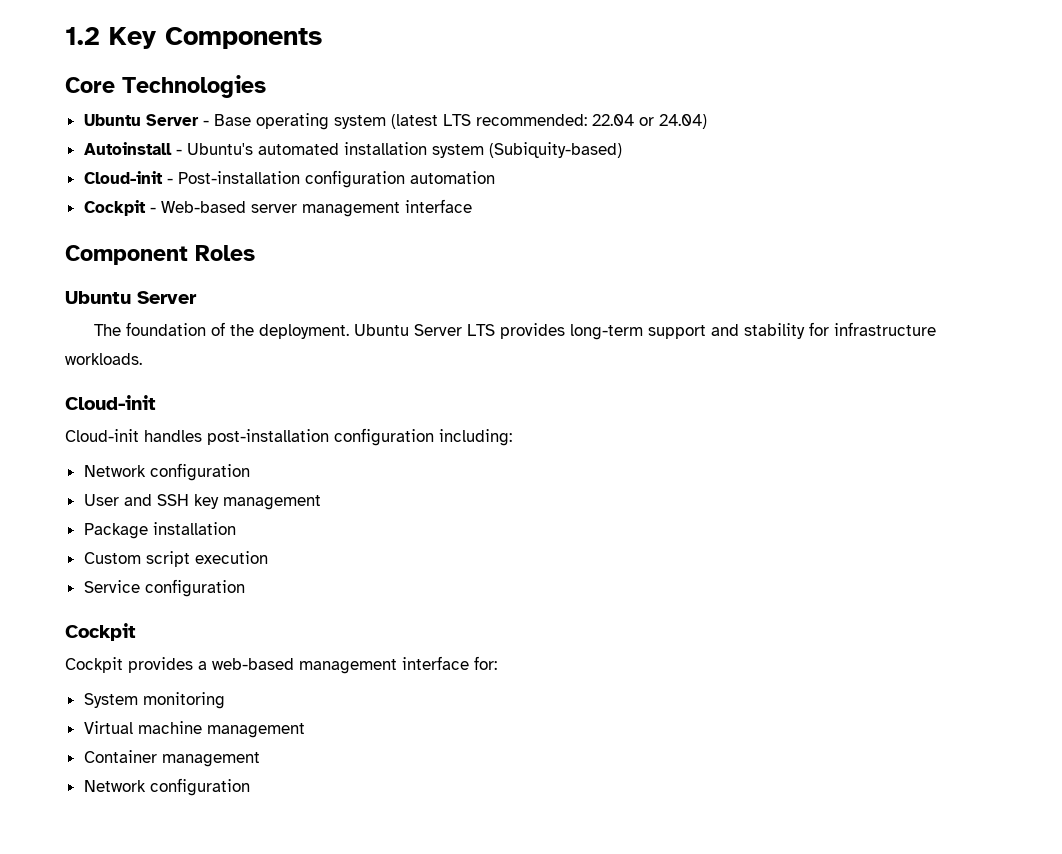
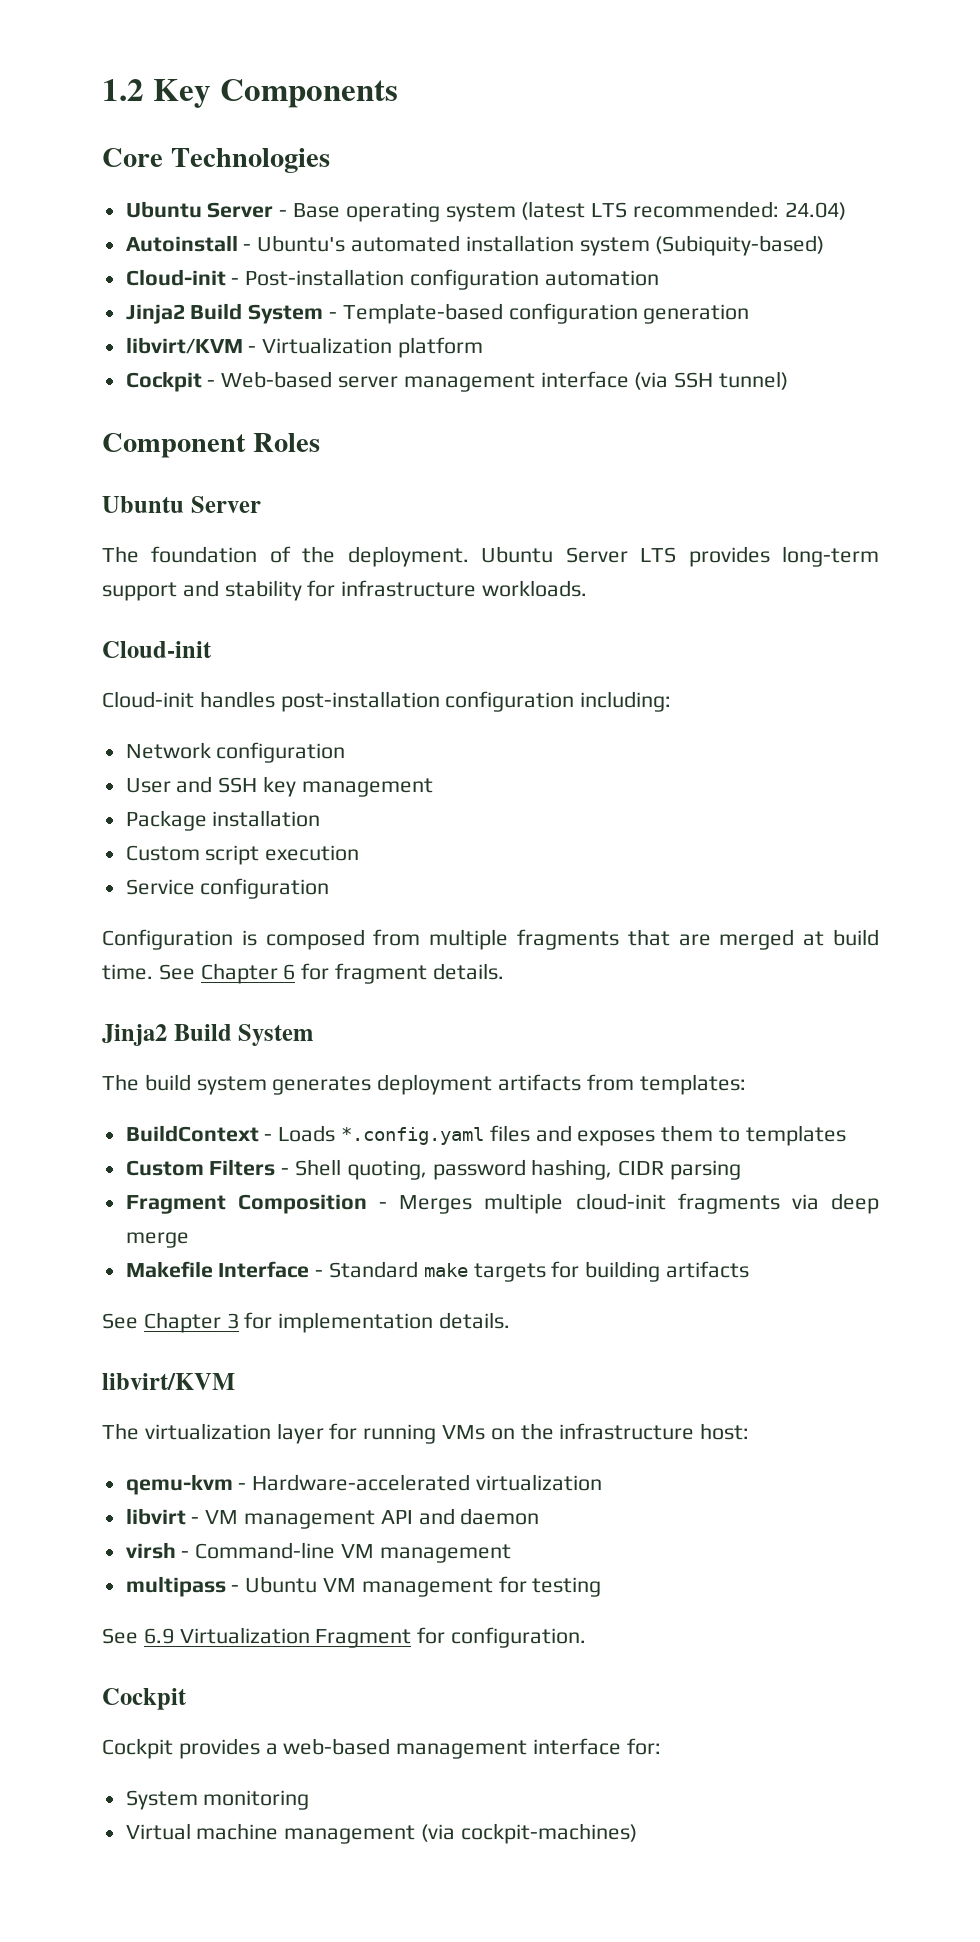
- Ubuntu Server - Base operating system (latest LTS recommended: 22.04 or 24.04)
+ Ubuntu Server - Base operating system (latest LTS recommended: 24.04)
+ Jinja2 Build System - Template-based configuration generation
+ libvirt/KVM - Virtualization platform
- Cockpit - Web-based server management interface
+ Cockpit - Web-based server management interface (via SSH tunnel)
+ Configuration is composed from multiple fragments that are merged at build time. See Chapter 6 for fragment details.
+ Jinja2 Build System
+ The build system generates deployment artifacts from templates:
+ BuildContext - Loads *.config.yaml files and exposes them to templates
+ Custom Filters - Shell quoting, password hashing, CIDR parsing
+ Fragment Composition - Merges multiple cloud-init fragments via deep merge
+ Makefile Interface - Standard make targets for building artifacts
+ See Chapter 3 for implementation details.
+ libvirt/KVM
+ The virtualization layer for running VMs on the infrastructure host:
+ qemu-kvm - Hardware-accelerated virtualization
+ libvirt - VM management API and daemon
+ virsh - Command-line VM management
+ multipass - Ubuntu VM management for testing
+ See 6.9 Virtualization Fragment for configuration.
- Virtual machine management
- Container management
- Network configuration
+ Virtual machine management (via cockpit-machines)

